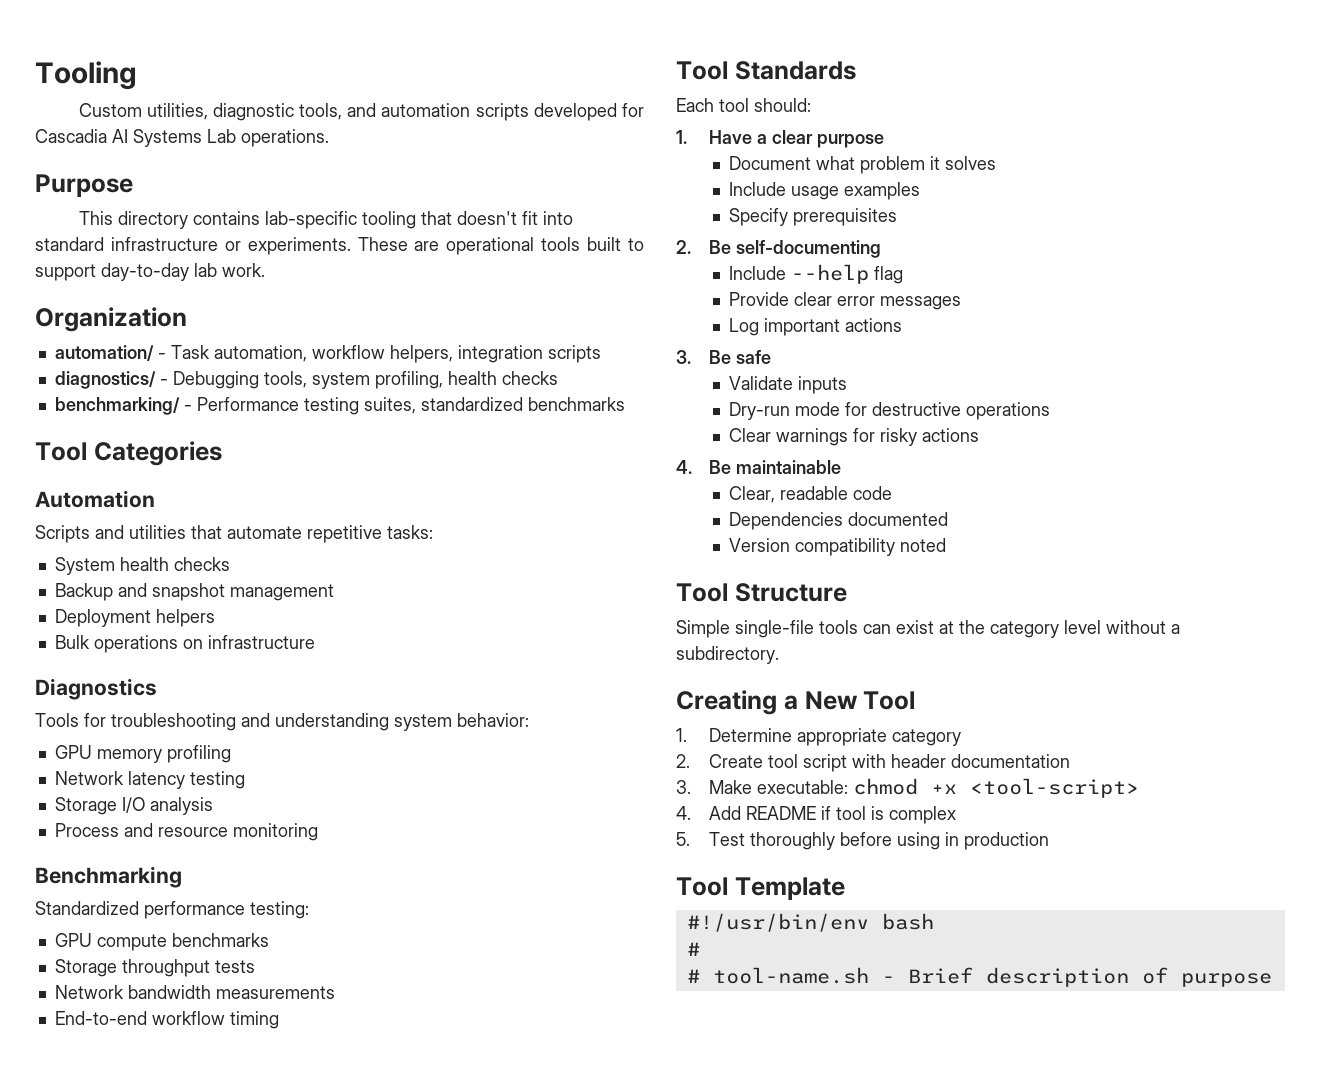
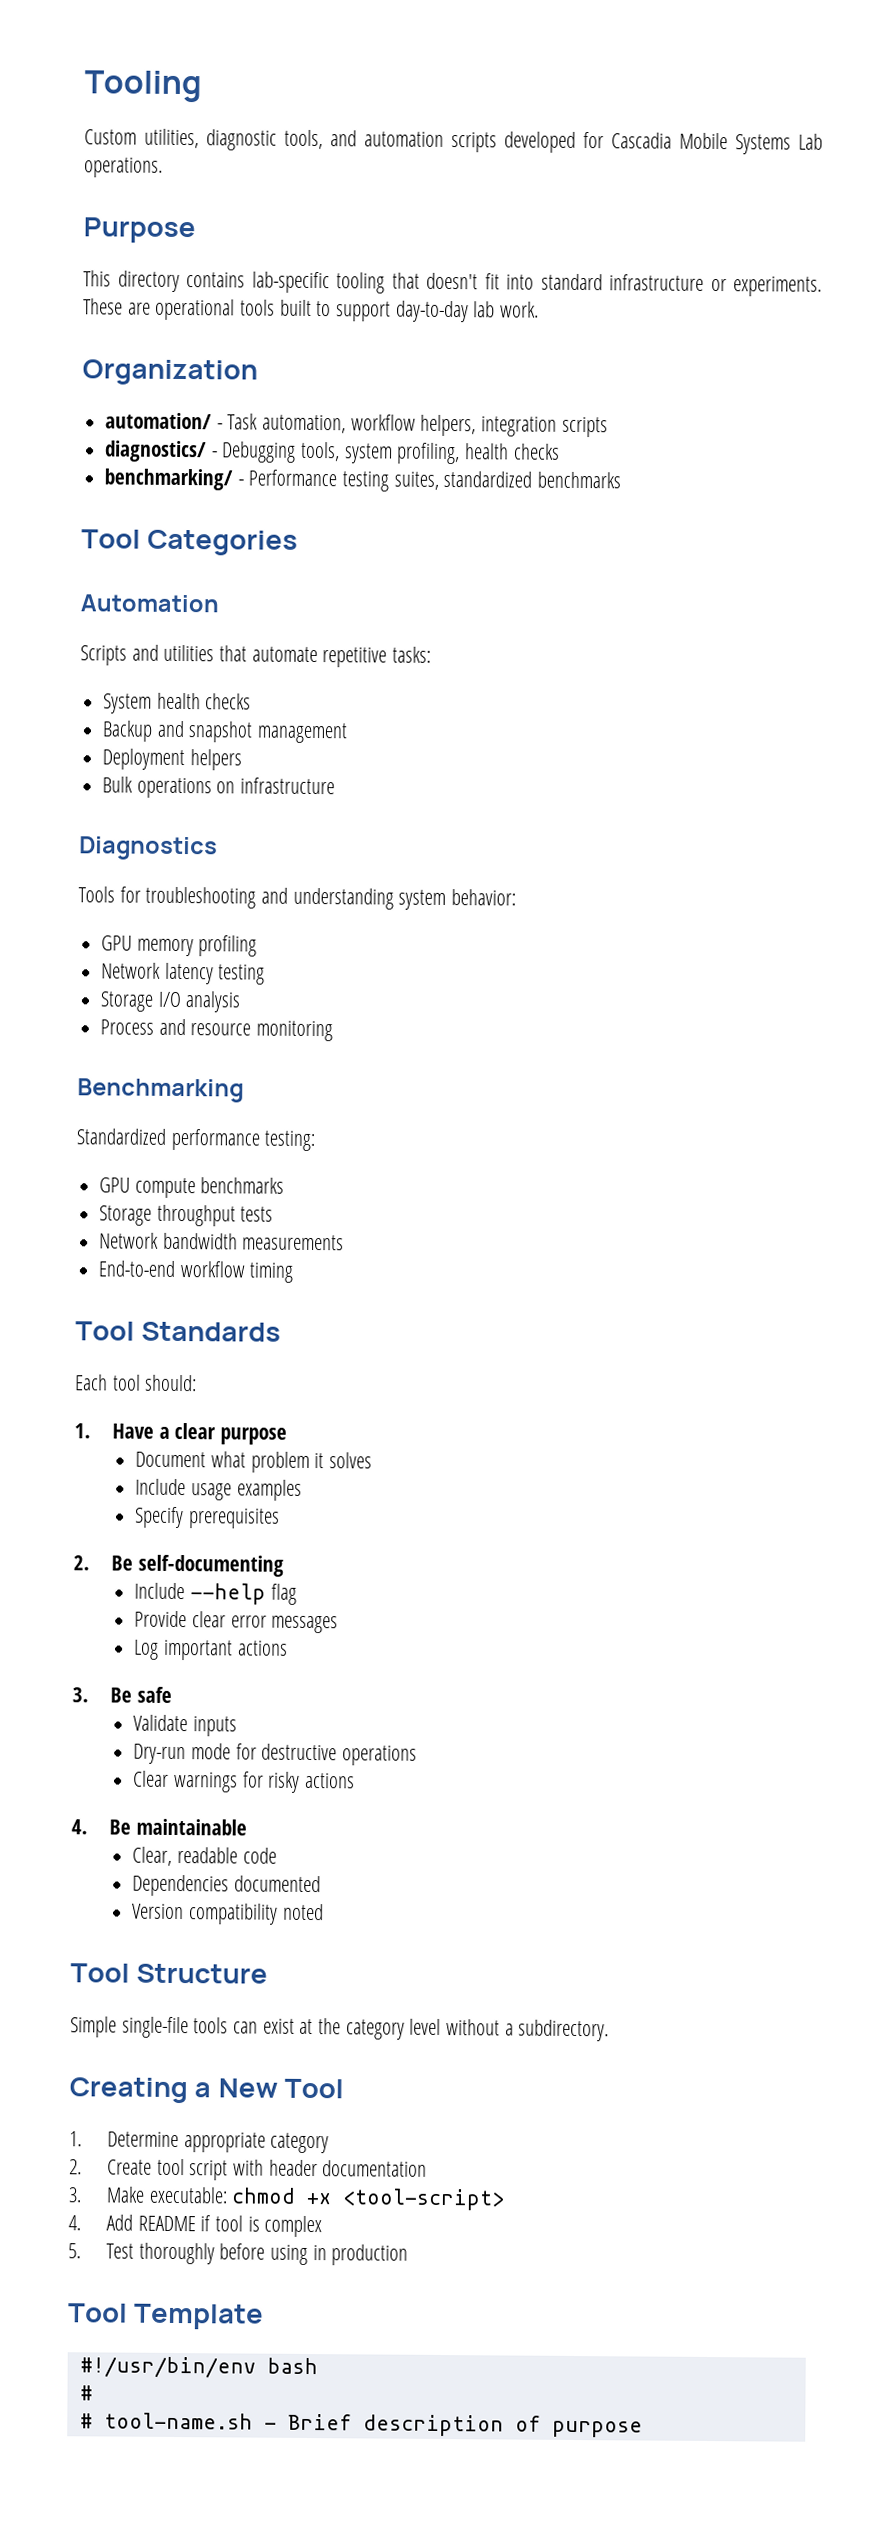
- Custom utilities, diagnostic tools, and automation scripts developed for Cascadia AI Systems Lab operations.
+ Custom utilities, diagnostic tools, and automation scripts developed for Cascadia Mobile Systems Lab operations.

